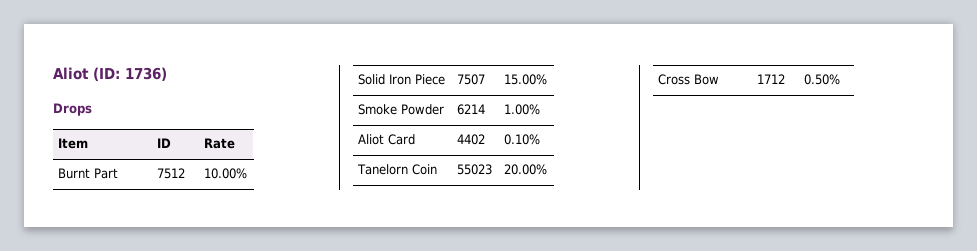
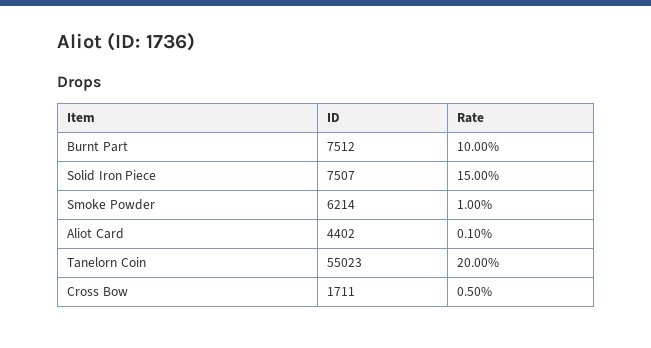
- Cross Bow | 1712 | 0.50%
+ Cross Bow | 1711 | 0.50%

